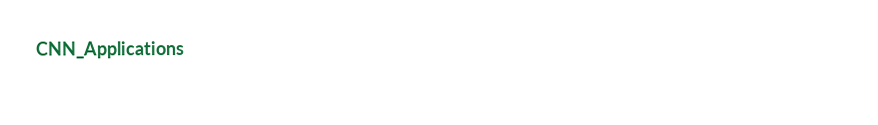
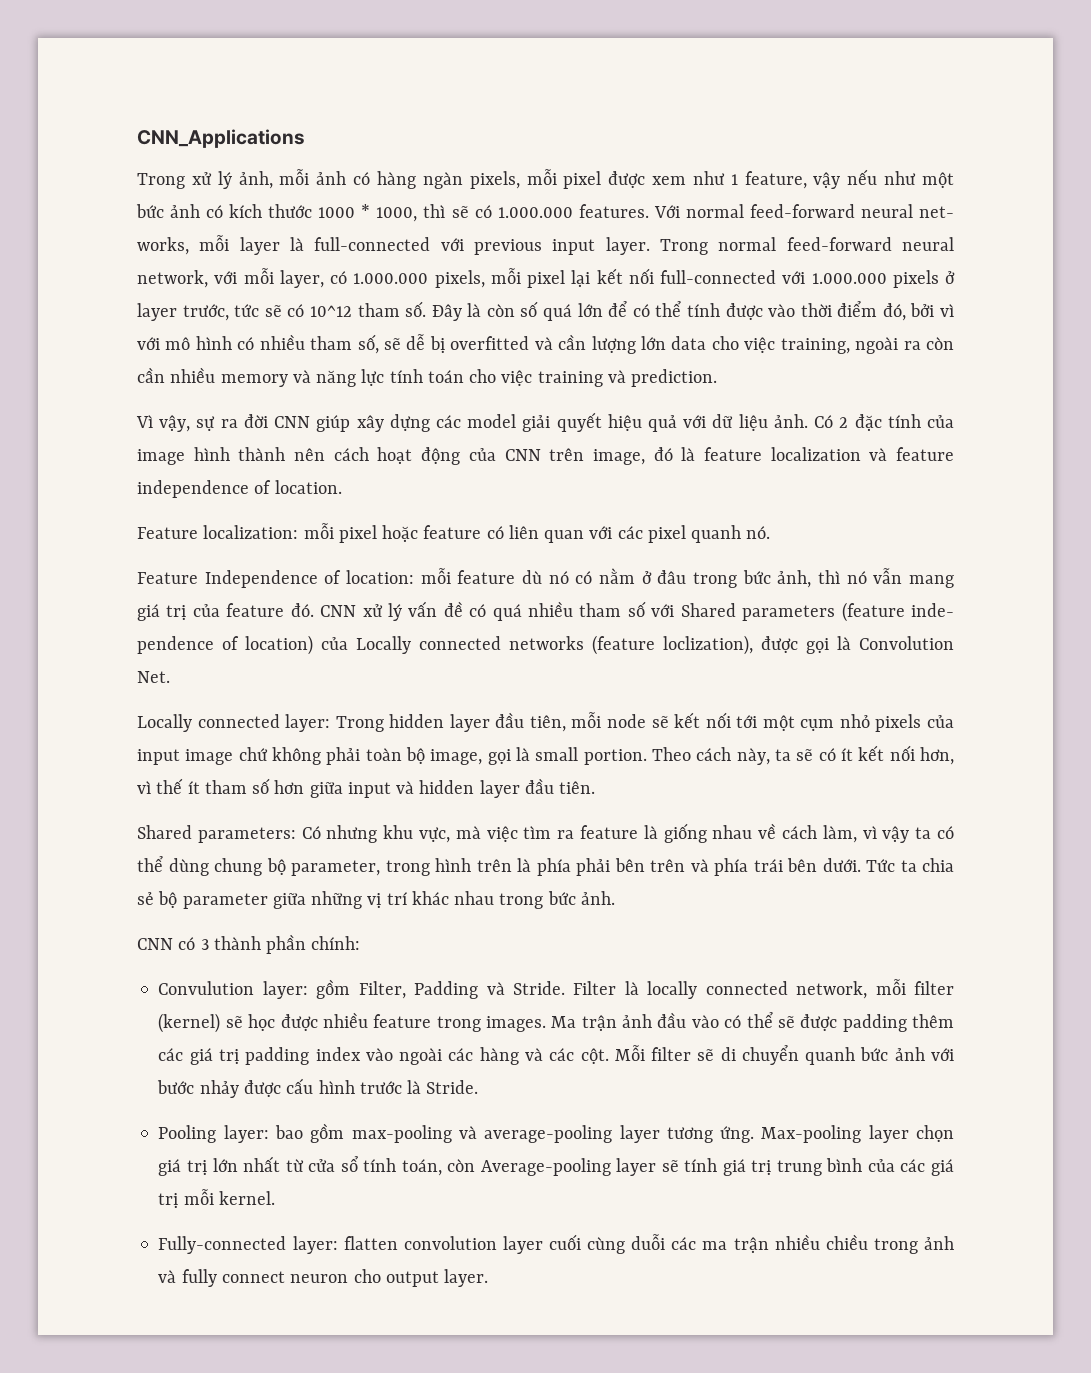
+ Trong xử lý ảnh, mỗi ảnh có hàng ngàn pixels, mỗi pixel được xem như 1 feature, vậy nếu như một bức ảnh có kích thước 1000 * 1000, thì sẽ có 1.000.000 features. Với normal feed-forward neural net- works, mỗi layer là full-connected với previous input layer. Trong normal feed-forward neural network, với mỗi layer, có 1.000.000 pixels, mỗi pixel lại kết nối full-connected với 1.000.000 pixels ở layer trước, tức sẽ có 10^12 tham số. Đây là còn số quá lớn để có thể tính được vào thời điểm đó, bởi vì với mô hình có nhiều tham số, sẽ dễ bị overfitted và cần lượng lớn data cho việc training, ngoài ra còn cần nhiều memory và năng lực tính toán cho việc training và prediction.
+ Vì vậy, sự ra đời CNN giúp xây dựng các model giải quyết hiệu quả với dữ liệu ảnh. Có 2 đặc tính của image hình thành nên cách hoạt động của CNN trên image, đó là feature localization và feature independence of location.
+ Feature localization: mỗi pixel hoặc feature có liên quan với các pixel quanh nó.
+ Feature Independence of location: mỗi feature dù nó có nằm ở đâu trong bức ảnh, thì nó vẫn mang giá trị của feature đó. CNN xử lý vấn đề có quá nhiều tham số với Shared parameters (feature inde- pendence of location) của Locally connected networks (feature loclization), được gọi là Convolution Net.
+ Locally connected layer: Trong hidden layer đầu tiên, mỗi node sẽ kết nối tới một cụm nhỏ pixels của input image chứ không phải toàn bộ image, gọi là small portion. Theo cách này, ta sẽ có ít kết nối hơn, vì thế ít tham số hơn giữa input và hidden layer đầu tiên.
+ Shared parameters: Có nhưng khu vực, mà việc tìm ra feature là giống nhau về cách làm, vì vậy ta có thể dùng chung bộ parameter, trong hình trên là phía phải bên trên và phía trái bên dưới. Tức ta chia sẻ bộ parameter giữa những vị trí khác nhau trong bức ảnh.
+ CNN có 3 thành phần chính:
+ Convulution layer: gồm Filter, Padding và Stride. Filter là locally connected network, mỗi filter (kernel) sẽ học được nhiều feature trong images. Ma trận ảnh đầu vào có thể sẽ được padding thêm các giá trị padding index vào ngoài các hàng và các cột. Mỗi filter sẽ di chuyển quanh bức ảnh với bước nhảy được cấu hình trước là Stride.
+ Pooling layer: bao gồm max-pooling và average-pooling layer tương ứng. Max-pooling layer chọn giá trị lớn nhất từ cửa sổ tính toán, còn Average-pooling layer sẽ tính giá trị trung bình của các giá trị mỗi kernel.
+ Fully-connected layer: flatten convolution layer cuối cùng duỗi các ma trận nhiều chiều trong ảnh và fully connect neuron cho output layer.

